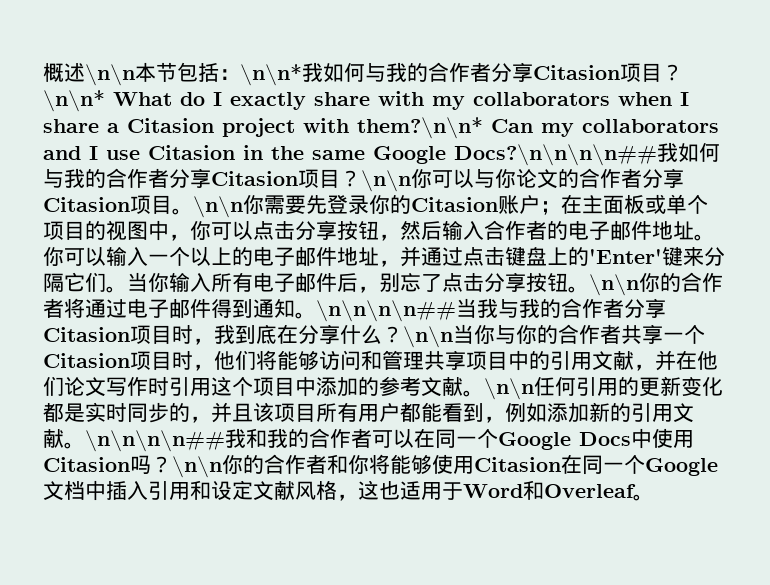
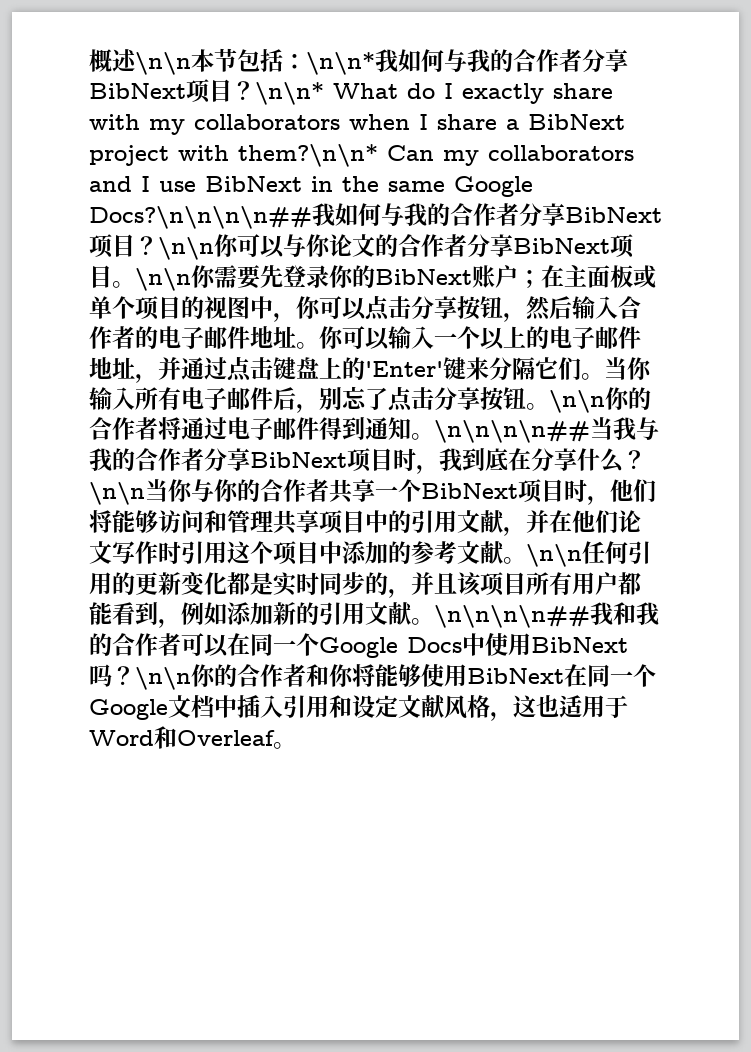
- 概述\n\n本节包括：\n\n*我如何与我的合作者分享Citasion项目？
+ 概述\n\n本节包括：\n\n*我如何与我的合作者分享BibNext项目？
- \n\n* What do I exactly share with my collaborators when I share a Citasion project with them?\n\n* Can my collaborators and I use Citasion in the same Google Docs?\n\n\n\n##我如何与我的合作者分享Citasion项目？
+ \n\n* What do I exactly share with my collaborators when I share a BibNext project with them?\n\n* Can my collaborators and I use BibNext in the same Google Docs?\n\n\n\n##我如何与我的合作者分享BibNext项目？
- \n\n你可以与你论文的合作者分享Citasion项目。
+ \n\n你可以与你论文的合作者分享BibNext项目。
- \n\n你需要先登录你的Citasion账户；在主面板或单个项目的视图中，你可以点击分享按钮，然后输入合作者的电子邮件地址。
+ \n\n你需要先登录你的BibNext账户；在主面板或单个项目的视图中，你可以点击分享按钮，然后输入合作者的电子邮件地址。
- \n\n\n\n##当我与我的合作者分享Citasion项目时，我到底在分享什么？
+ \n\n\n\n##当我与我的合作者分享BibNext项目时，我到底在分享什么？
- \n\n当你与你的合作者共享一个Citasion项目时，他们将能够访问和管理共享项目中的引用文献，并在他们论文写作时引用这个项目中添加的参考文献。
+ \n\n当你与你的合作者共享一个BibNext项目时，他们将能够访问和管理共享项目中的引用文献，并在他们论文写作时引用这个项目中添加的参考文献。
- \n\n\n\n##我和我的合作者可以在同一个Google Docs中使用Citasion吗？
+ \n\n\n\n##我和我的合作者可以在同一个Google Docs中使用BibNext吗？
- \n\n你的合作者和你将能够使用Citasion在同一个Google文档中插入引用和设定文献风格，这也适用于Word和Overleaf。
+ \n\n你的合作者和你将能够使用BibNext在同一个Google文档中插入引用和设定文献风格，这也适用于Word和Overleaf。

